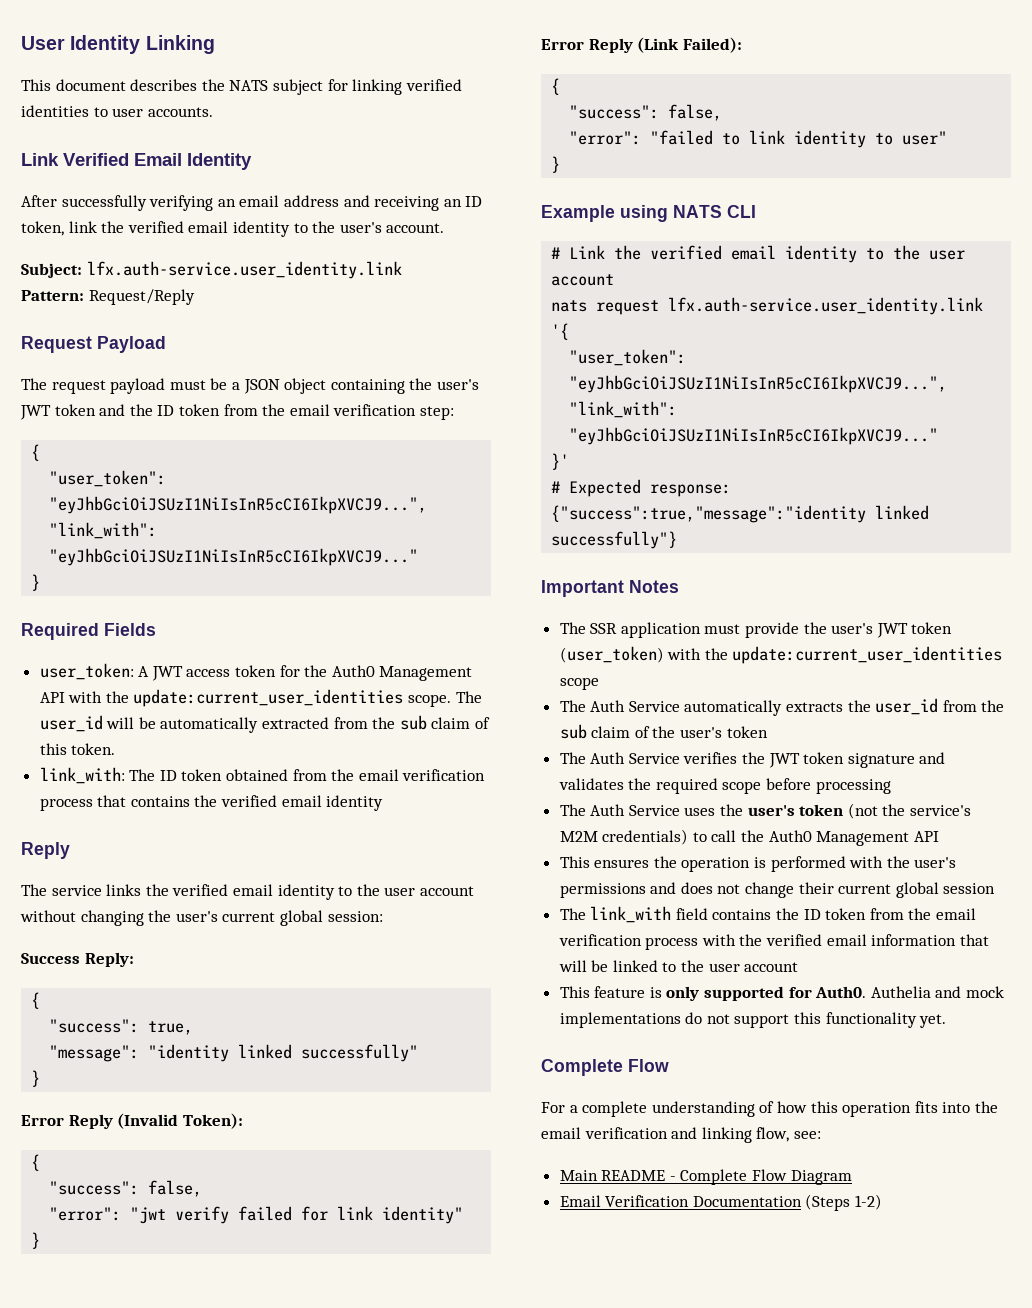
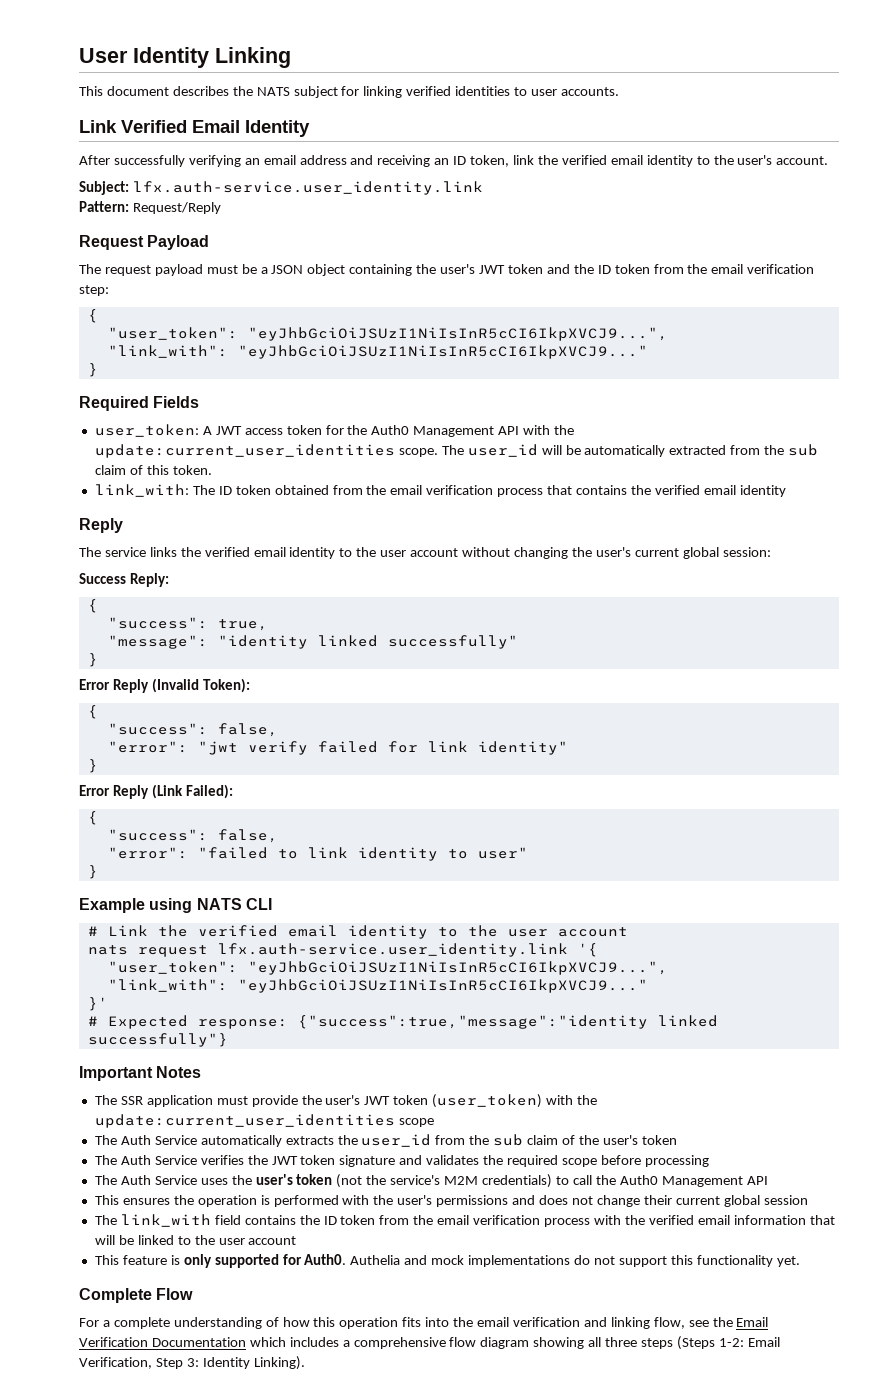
- For a complete understanding of how this operation fits into the email verification and linking flow, see:
- Main README - Complete Flow Diagram
- Email Verification Documentation (Steps 1-2)
+ For a complete understanding of how this operation fits into the email verification and linking flow, see the Email Verification Documentation which includes a comprehensive flow diagram showing all three steps (Steps 1-2: Email Verification, Step 3: Identity Linking).

